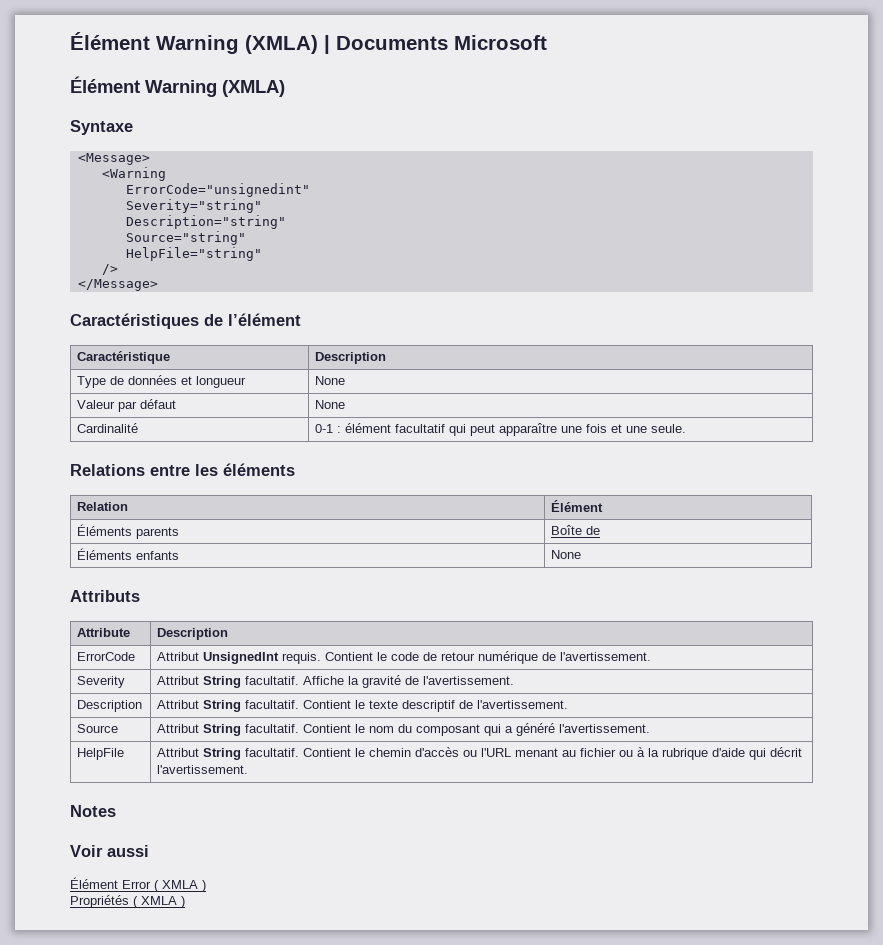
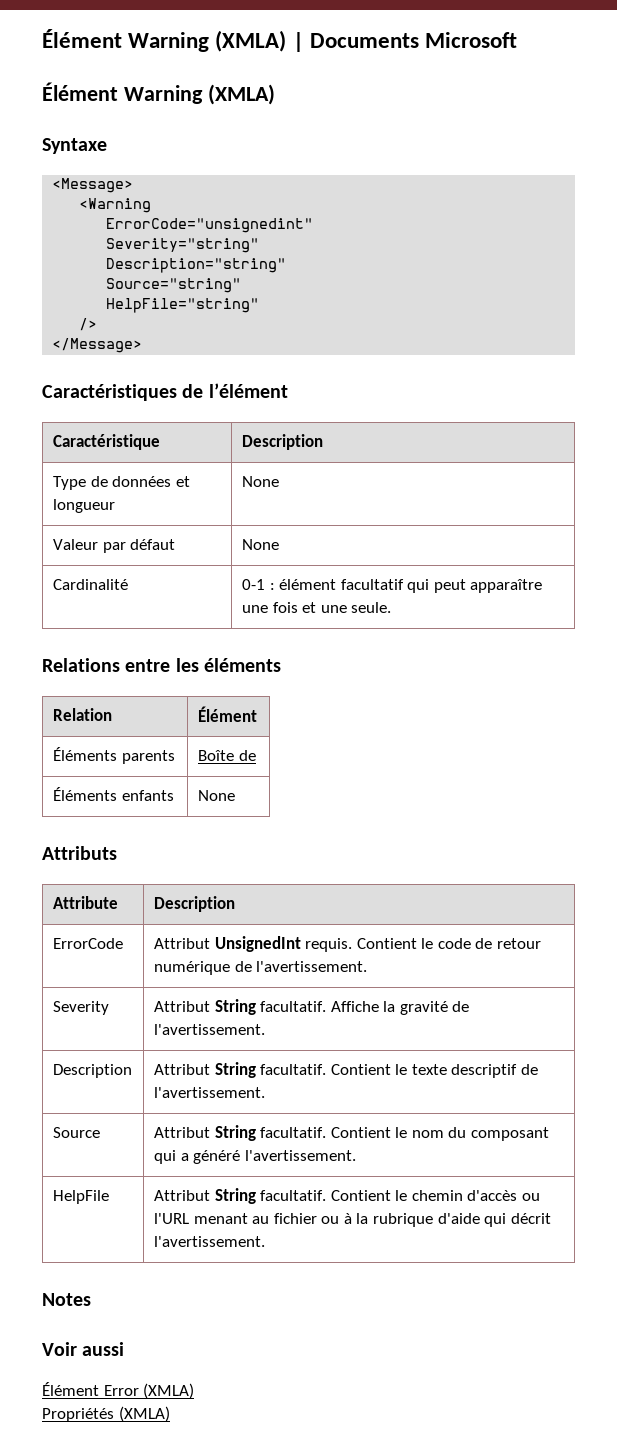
- Élément Error ( XMLA )
- Propriétés ( XMLA )
+ Élément Error (XMLA)
+ Propriétés (XMLA)

